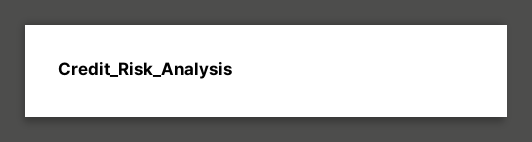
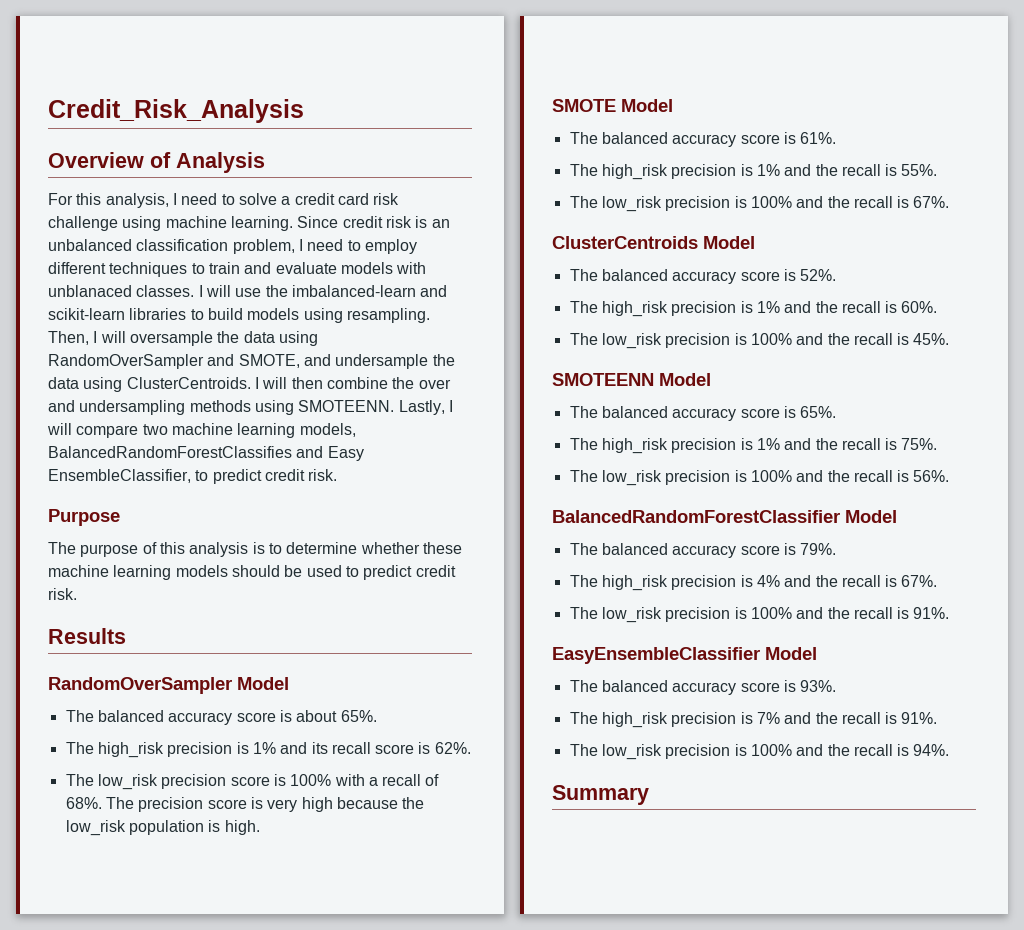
+ Overview of Analysis
+ For this analysis, I need to solve a credit card risk challenge using machine learning. Since credit risk is an unbalanced classification problem, I need to employ different techniques to train and evaluate models with unblanaced classes. I will use the imbalanced-learn and scikit-learn libraries to build models using resampling. Then, I will oversample the data using RandomOverSampler and SMOTE, and undersample the data using ClusterCentroids. I will then combine the over and undersampling methods using SMOTEENN. Lastly, I will compare two machine learning models, BalancedRandomForestClassifies and Easy EnsembleClassifier, to predict credit risk.
+ Purpose
+ The purpose of this analysis is to determine whether these machine learning models should be used to predict credit risk.
+ Results
+ RandomOverSampler Model
+ The balanced accuracy score is about 65%.
+ The high_risk precision is 1% and its recall score is 62%.
+ The low_risk precision score is 100% with a recall of 68%. The precision score is very high because the low_risk population is high.
+ SMOTE Model
+ The balanced accuracy score is 61%.
+ The high_risk precision is 1% and the recall is 55%.
+ The low_risk precision is 100% and the recall is 67%.
+ ClusterCentroids Model
+ The balanced accuracy score is 52%.
+ The high_risk precision is 1% and the recall is 60%.
+ The low_risk precision is 100% and the recall is 45%.
+ SMOTEENN Model
+ The balanced accuracy score is 65%.
+ The high_risk precision is 1% and the recall is 75%.
+ The low_risk precision is 100% and the recall is 56%.
+ BalancedRandomForestClassifier Model
+ The balanced accuracy score is 79%.
+ The high_risk precision is 4% and the recall is 67%.
+ The low_risk precision is 100% and the recall is 91%.
+ EasyEnsembleClassifier Model
+ The balanced accuracy score is 93%.
+ The high_risk precision is 7% and the recall is 91%.
+ The low_risk precision is 100% and the recall is 94%.
+ Summary

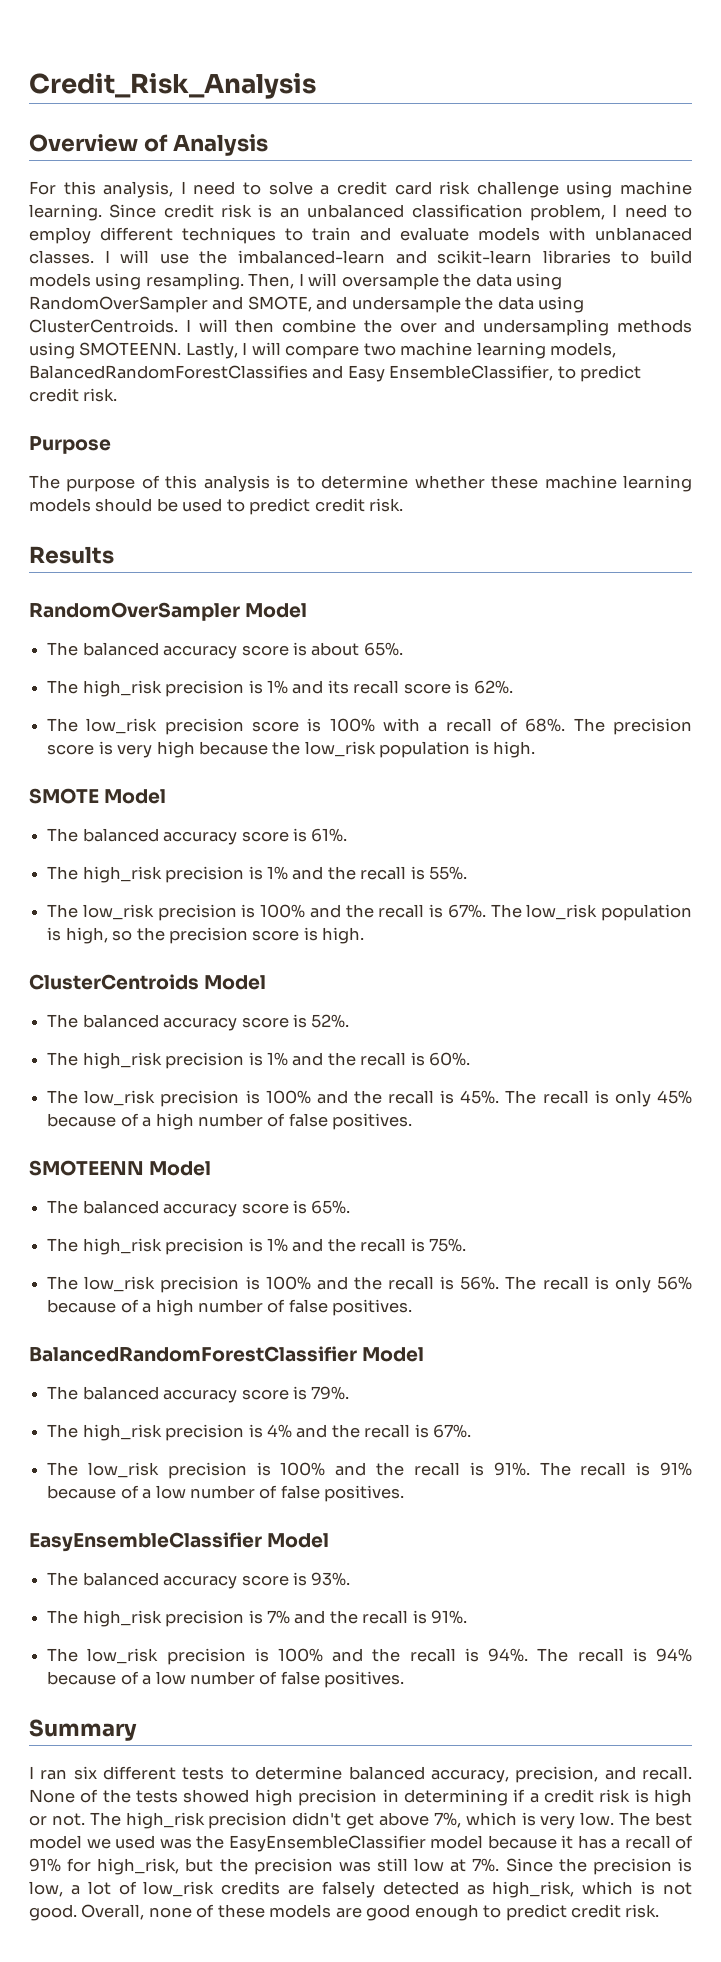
+ The low_risk population is high, so the precision score is high.
+ The recall is only 45% because of a high number of false positives.
+ The recall is only 56% because of a high number of false positives.
+ The recall is 91% because of a low number of false positives.
- The low_risk precision is 100% and the recall is 94%.
+ The low_risk precision is 100% and the recall is 94%. The recall is 94% because of a low number of false positives.
  Summary
+ I ran six different tests to determine balanced accuracy, precision, and recall. None of the tests showed high precision in determining if a credit risk is high or not. The high_risk precision didn't get above 7%, which is very low. The best model we used was the EasyEnsembleClassifier model because it has a recall of 91% for high_risk, but the precision was still low at 7%. Since the precision is low, a lot of low_risk credits are falsely detected as high_risk, which is not good. Overall, none of these models are good enough to predict credit risk.

